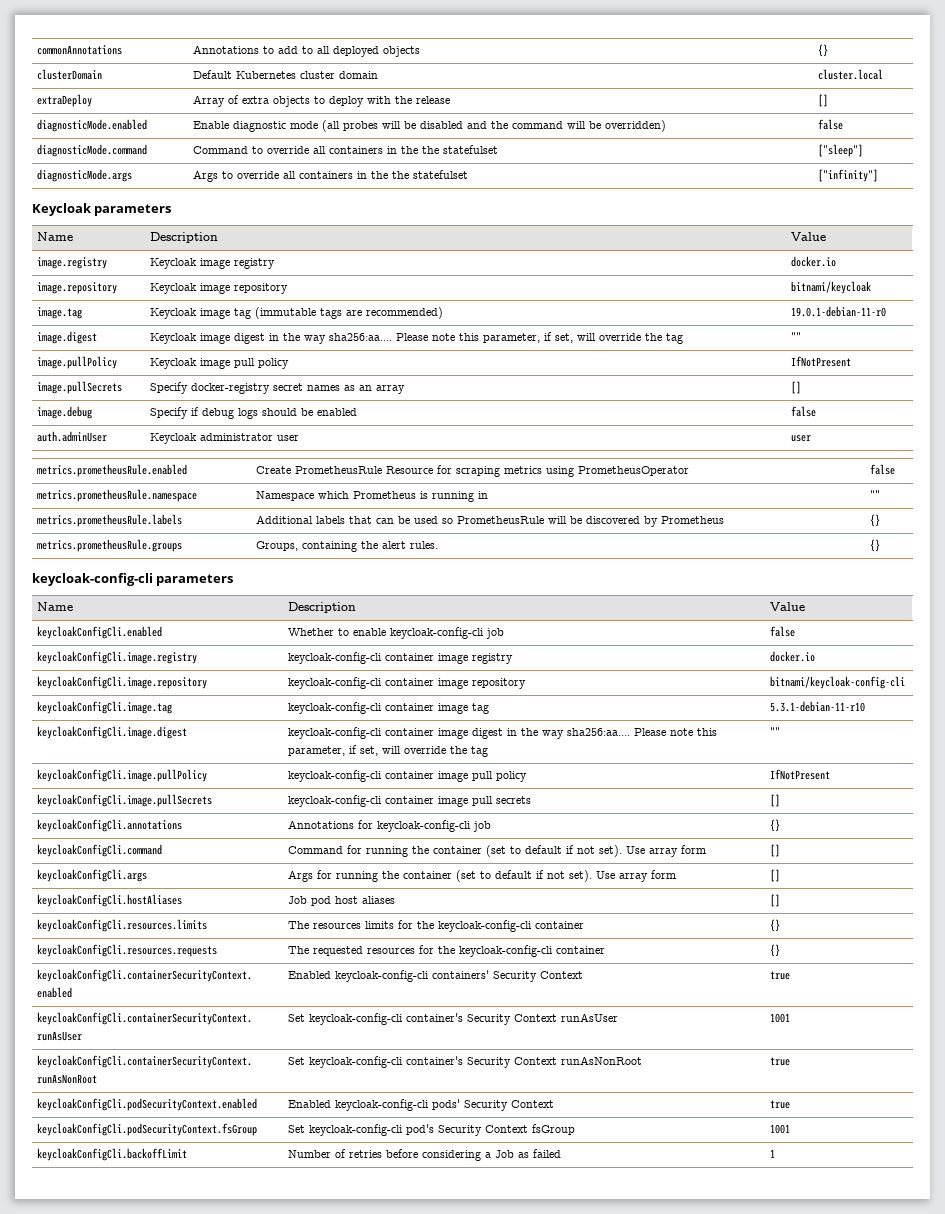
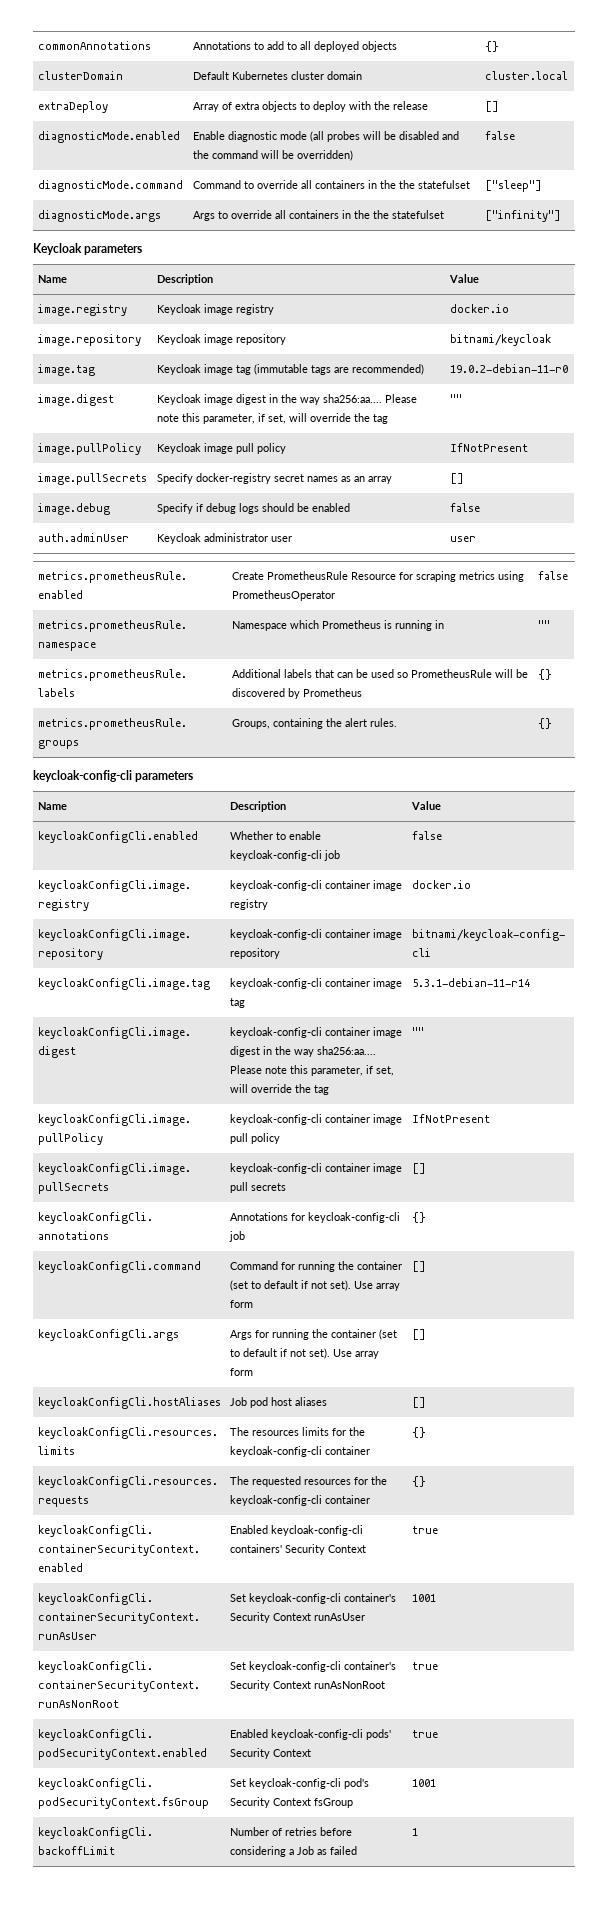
- image.tag | Keycloak image tag (immutable tags are recommended) | 19.0.1-debian-11-r0
+ image.tag | Keycloak image tag (immutable tags are recommended) | 19.0.2-debian-11-r0
- keycloakConfigCli.image.tag | keycloak-config-cli container image tag | 5.3.1-debian-11-r10
+ keycloakConfigCli.image.tag | keycloak-config-cli container image tag | 5.3.1-debian-11-r14

